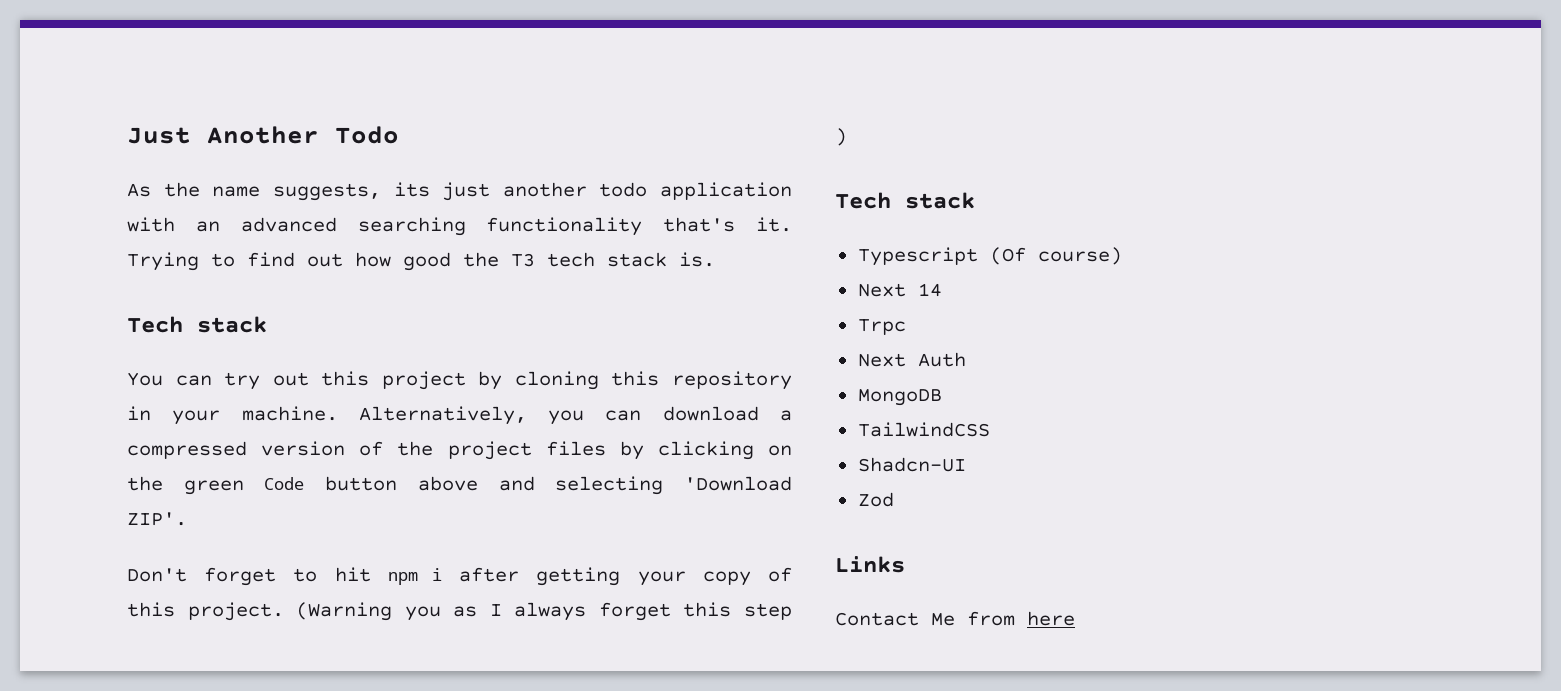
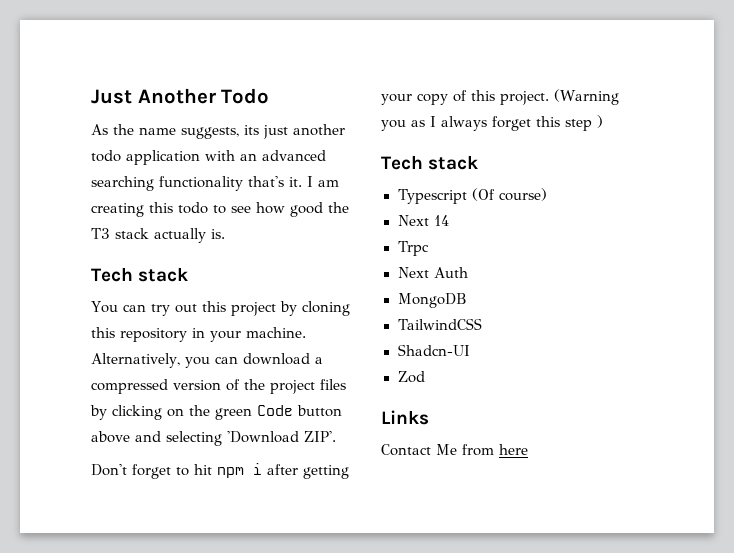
- Trying to find out how good the T3 tech stack is.
+ I am creating this todo to see how good the T3 stack actually is.

